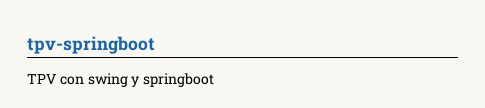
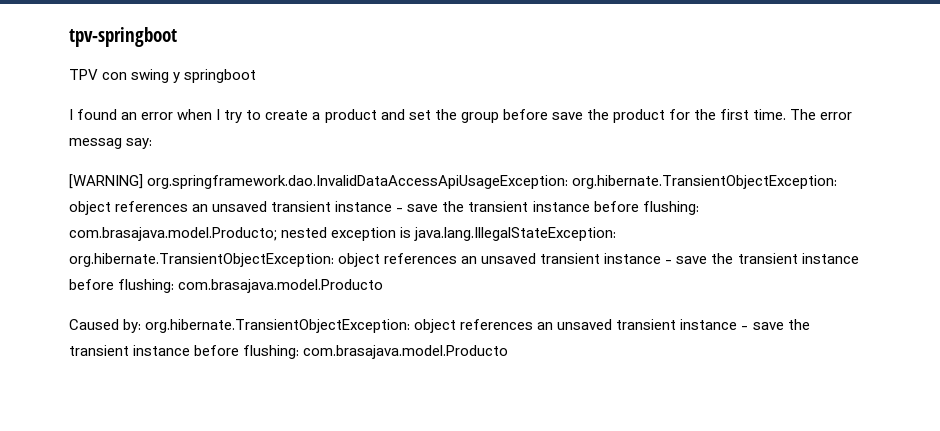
+ I found an error when I try to create a product and set the group before save the product for the first time. The error messag say:
+ [WARNING] org.springframework.dao.InvalidDataAccessApiUsageException: org.hibernate.TransientObjectException: object references an unsaved transient instance - save the transient instance before flushing: com.brasajava.model.Producto; nested exception is java.lang.IllegalStateException: org.hibernate.TransientObjectException: object references an unsaved transient instance - save the transient instance before flushing: com.brasajava.model.Producto
+ Caused by: org.hibernate.TransientObjectException: object references an unsaved transient instance - save the transient instance before flushing: com.brasajava.model.Producto

